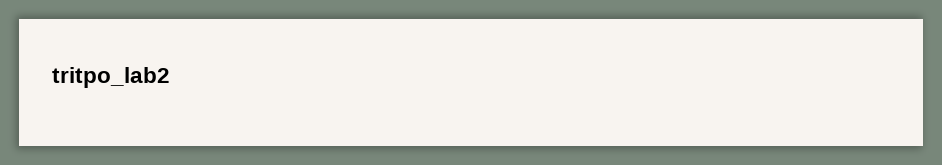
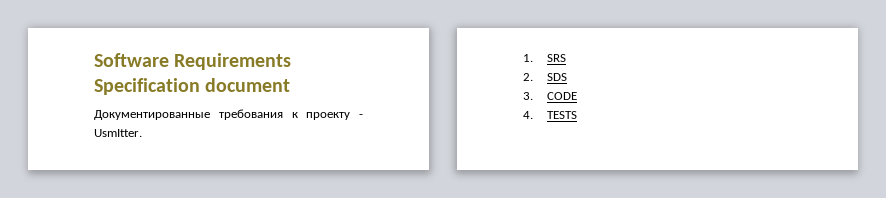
- tritpo_lab2
+ Software Requirements Specification document
+ Документированные требования к проекту - UsmItter.
+ 1. SRS
+ 2. SDS
+ 3. CODE
+ 4. TESTS

